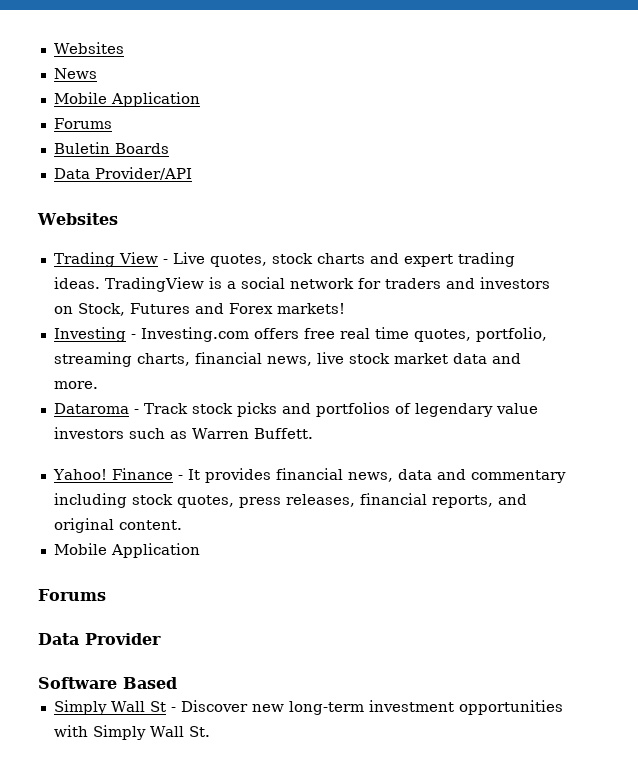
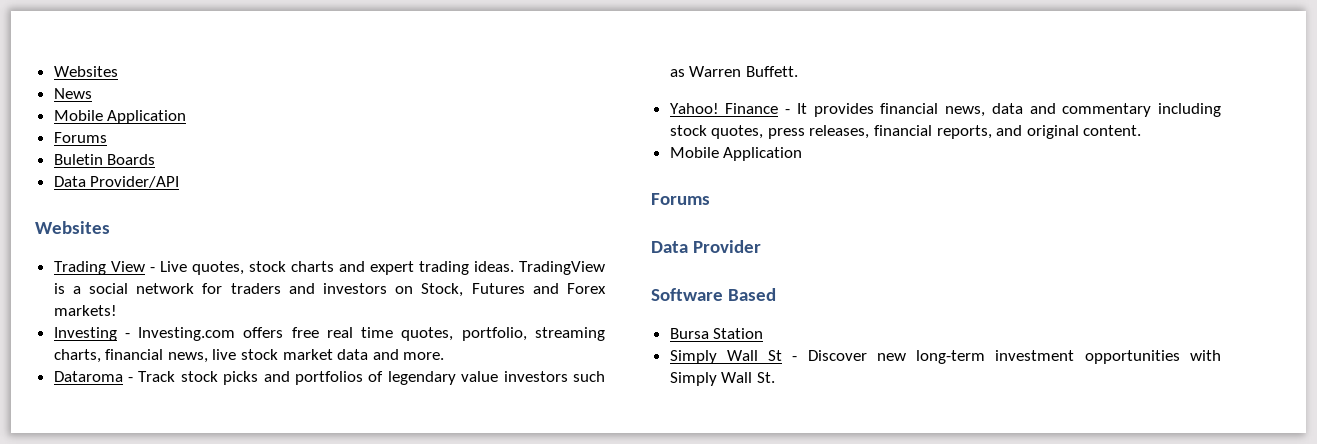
+ Bursa Station

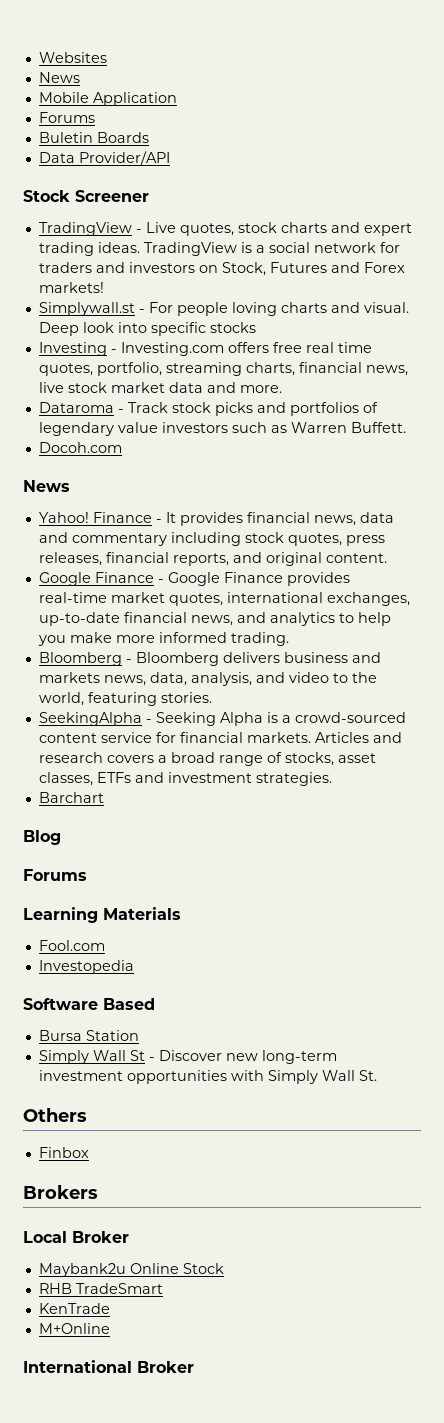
  Data Provider/API
- Websites
- Trading View - Live quotes, stock charts and expert trading ideas.
+ Stock Screener
+ TradingView - Live quotes, stock charts and expert trading ideas.
+ Simplywall.st - For people loving charts and visual. Deep look into specific stocks
+ Docoh.com
+ News
  Finance - It provides financial news, data and commentary including stock quotes, press releases, financial reports, and original content.
- Mobile Application
+ Google Finance - Google Finance provides real-time market quotes, international exchanges, up-to-date financial news, and analytics to help you make more informed trading.
+ Bloomberg - Bloomberg delivers business and markets news, data, analysis, and video to the world, featuring stories.
+ SeekingAlpha - Seeking Alpha is a crowd-sourced content service for financial markets. Articles and research covers a broad range of stocks, asset classes, ETFs and investment strategies.
+ Barchart
+ Blog
  Forums
- Data Provider
+ Learning Materials
+ Fool.com
+ Investopedia
+ Others
+ Finbox
+ Brokers
+ Local Broker
+ Maybank2u Online Stock
+ RHB TradeSmart
+ KenTrade
+ M+Online
+ International Broker

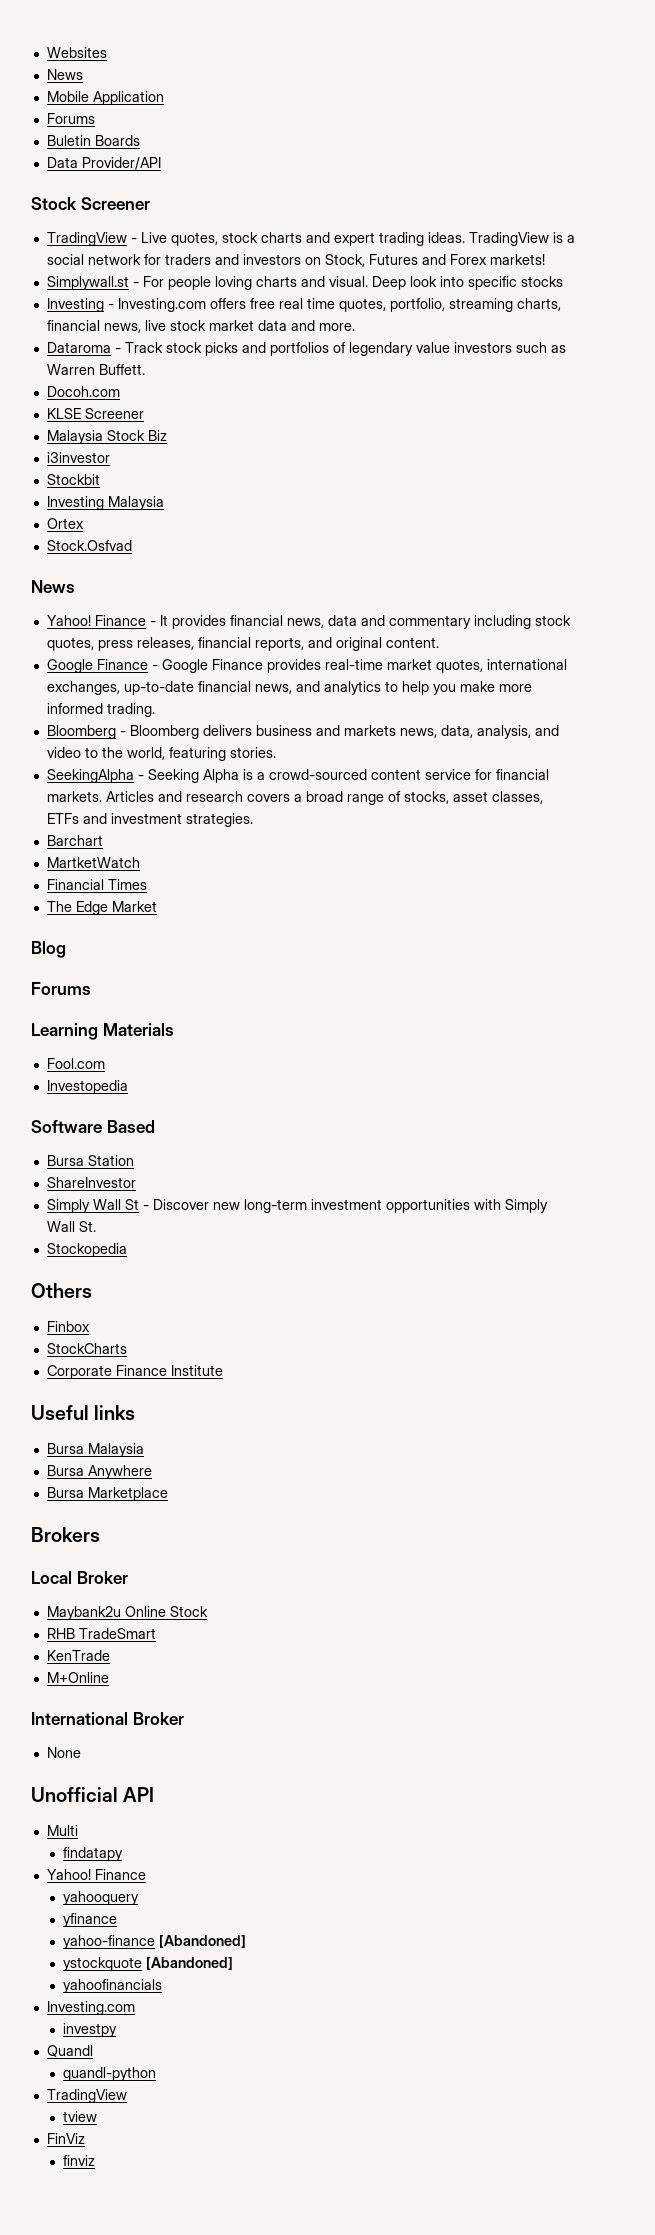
+ KLSE Screener
+ Malaysia Stock Biz
+ i3investor
+ Stockbit
+ Investing Malaysia
+ Ortex
+ Stock.Osfvad
+ MartketWatch
+ Financial Times
+ The Edge Market
+ ShareInvestor
+ Stockopedia
+ StockCharts
+ Corporate Finance Institute
+ Useful links
+ Bursa Malaysia
+ Bursa Anywhere
+ Bursa Marketplace
+ None
+ Unofficial API
+ Multi
+ findatapy
+ Yahoo! Finance
+ yahooquery
+ yfinance
+ yahoo-finance [Abandoned]
+ ystockquote [Abandoned]
+ yahoofinancials
+ Investing.com
+ investpy
+ Quandl
+ quandl-python
+ TradingView
+ tview
+ FinViz
+ finviz

